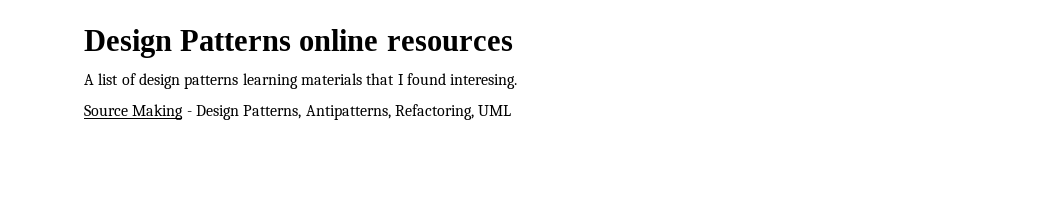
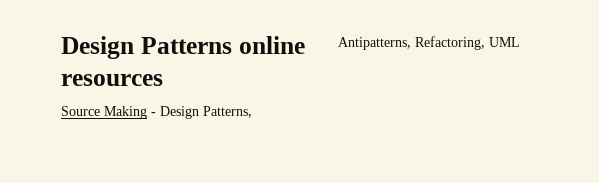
- A list of design patterns learning materials that I found interesing.

